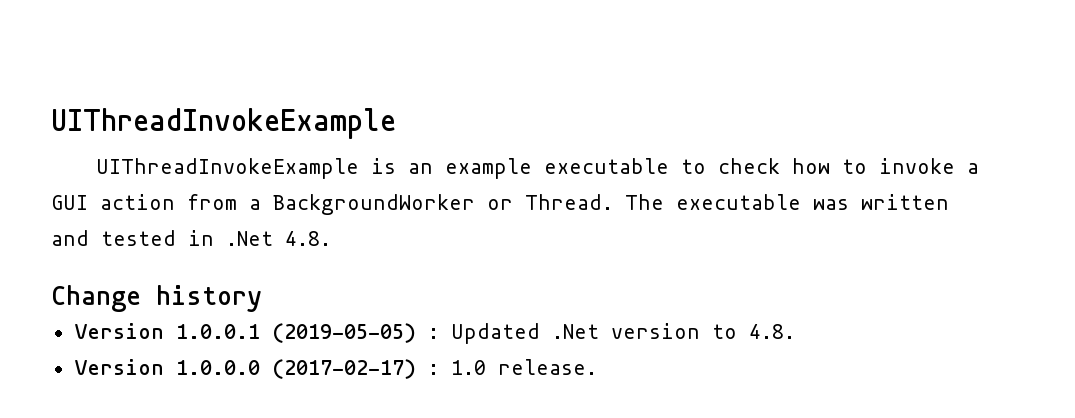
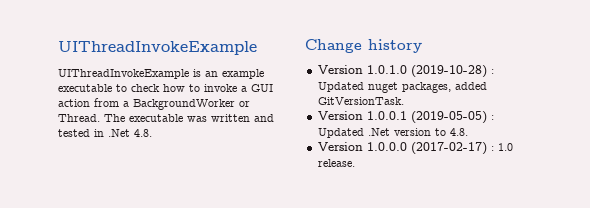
+ Version 1.0.1.0 (2019-10-28) : Updated nuget packages, added GitVersionTask.

